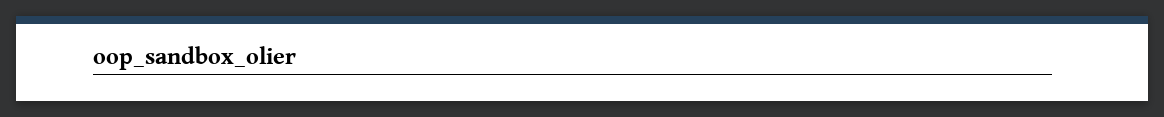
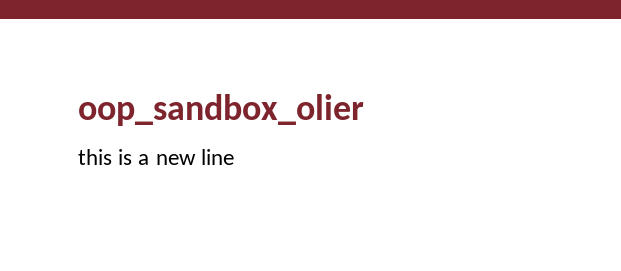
+ this is a new line

